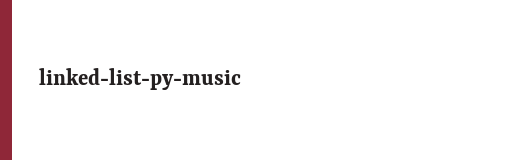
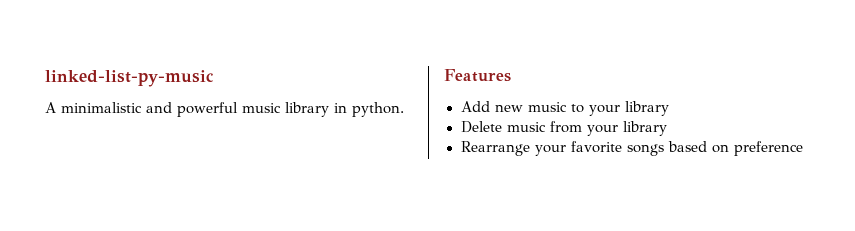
+ A minimalistic and powerful music library in python.
+ Features
+ Add new music to your library
+ Delete music from your library
+ Rearrange your favorite songs based on preference

